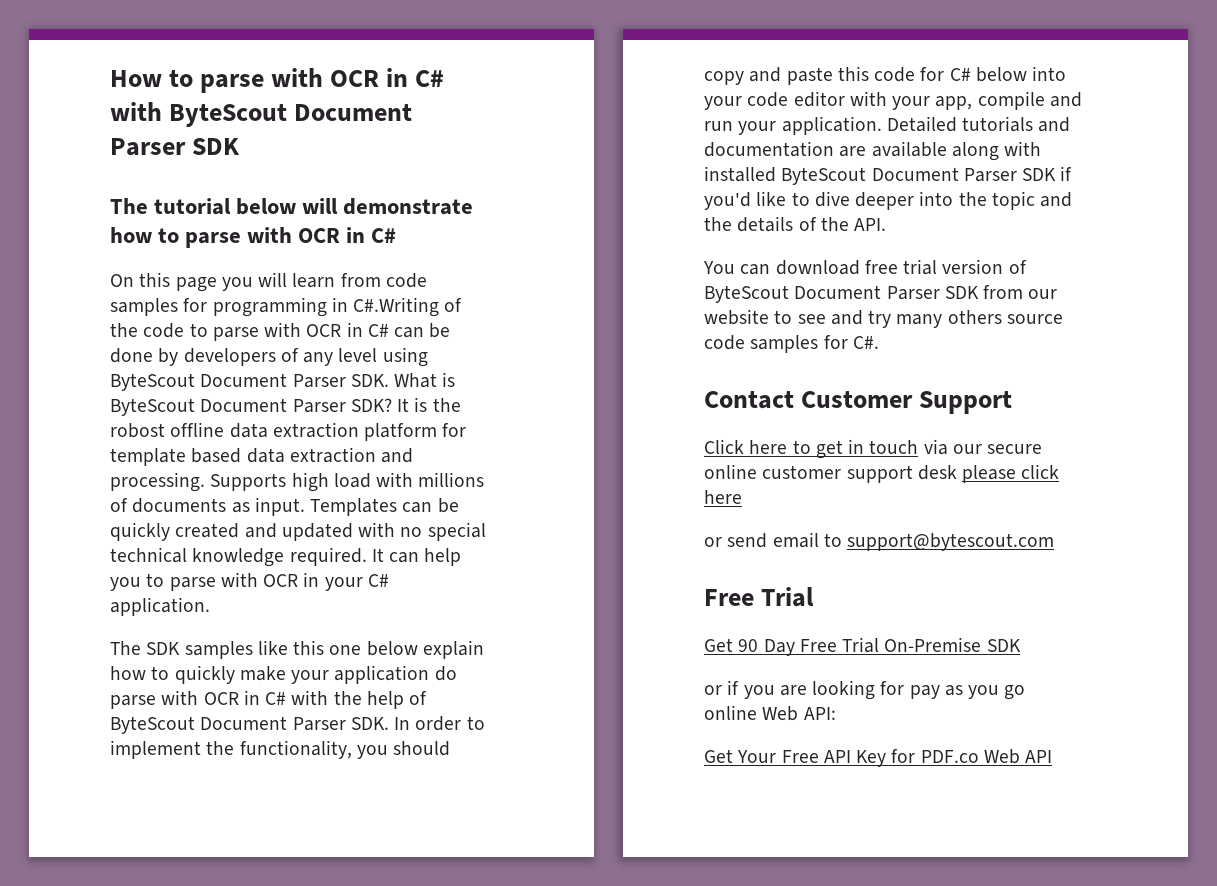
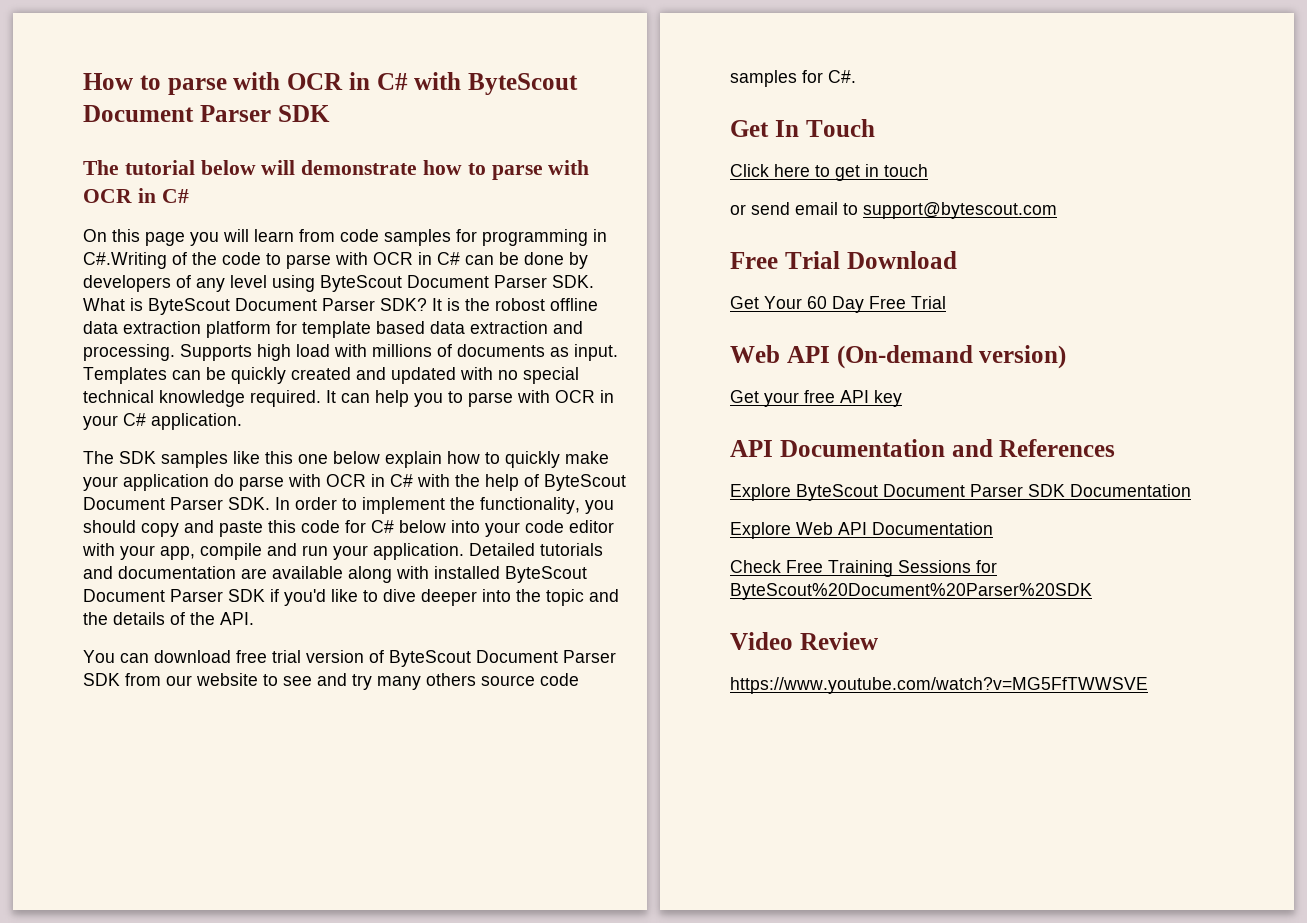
- Contact Customer Support
+ Get In Touch
- Click here to get in touch via our secure online customer support desk please click here
+ Click here to get in touch
  or send email to support@bytescout.com
- Free Trial
- Get 90 Day Free Trial On-Premise SDK
- or if you are looking for pay as you go online Web API:
- Get Your Free API Key for PDF.co Web API
+ Free Trial Download
+ Get Your 60 Day Free Trial
+ Web API (On-demand version)
+ Get your free API key
+ API Documentation and References
+ Explore ByteScout Document Parser SDK Documentation
+ Explore Web API Documentation
+ Check Free Training Sessions for ByteScout%20Document%20Parser%20SDK
+ Video Review
+ https://www.youtube.com/watch?v=MG5FfTWWSVE

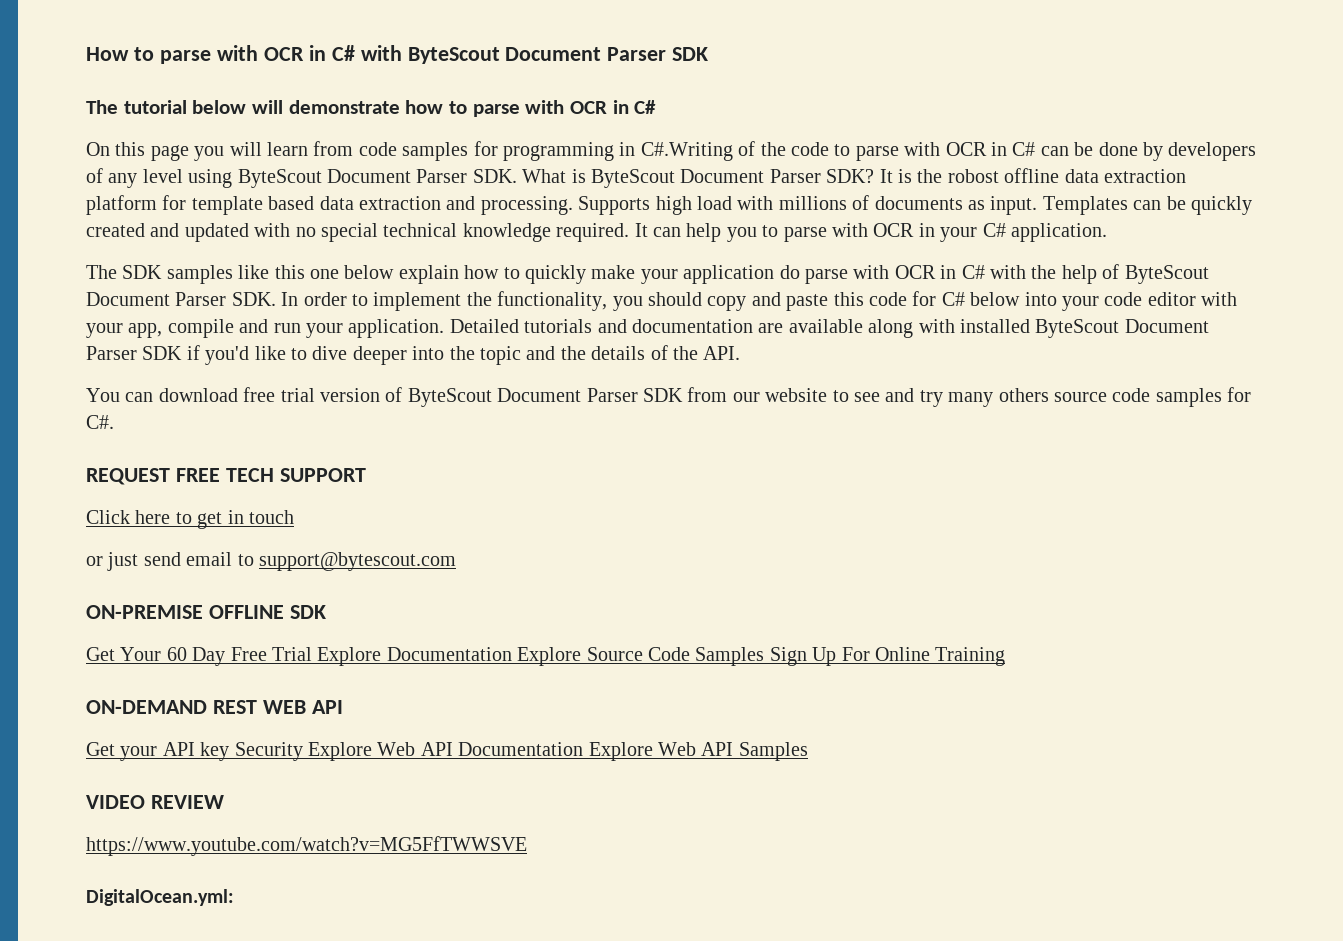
- Get In Touch
+ REQUEST FREE TECH SUPPORT
- or send email to support@bytescout.com
+ or just send email to support@bytescout.com
- Free Trial Download
+ ON-PREMISE OFFLINE SDK
- Get Your 60 Day Free Trial
- Web API (On-demand version)
+ Get Your 60 Day Free Trial Explore Documentation Explore Source Code Samples Sign Up For Online Training
+ ON-DEMAND REST WEB API
- Get your free API key
- API Documentation and References
- Explore ByteScout Document Parser SDK Documentation
- Explore Web API Documentation
- Check Free Training Sessions for ByteScout%20Document%20Parser%20SDK
- Video Review
+ Get your API key Security Explore Web API Documentation Explore Web API Samples
+ VIDEO REVIEW
+ DigitalOcean.yml:

